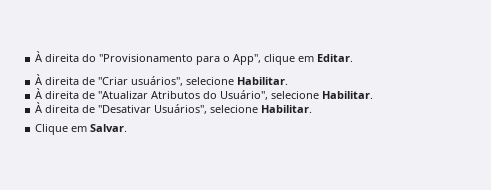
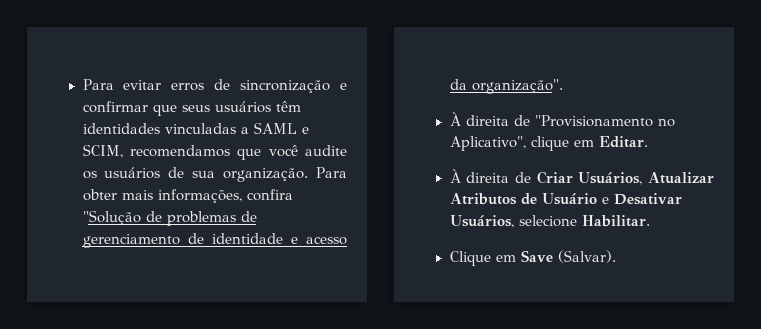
- À direita do "Provisionamento para o App", clique em Editar.
+ Para evitar erros de sincronização e confirmar que seus usuários têm identidades vinculadas a SAML e SCIM, recomendamos que você audite os usuários de sua organização. Para obter mais informações, confira "Solução de problemas de gerenciamento de identidade e acesso da organização".
+ À direita de "Provisionamento no Aplicativo", clique em Editar.
- À direita de "Criar usuários", selecione Habilitar.
- À direita de "Atualizar Atributos do Usuário", selecione Habilitar.
- À direita de "Desativar Usuários", selecione Habilitar.
+ À direita de Criar Usuários, Atualizar Atributos de Usuário e Desativar Usuários, selecione Habilitar.
- Clique em Salvar.
+ Clique em Save (Salvar).

